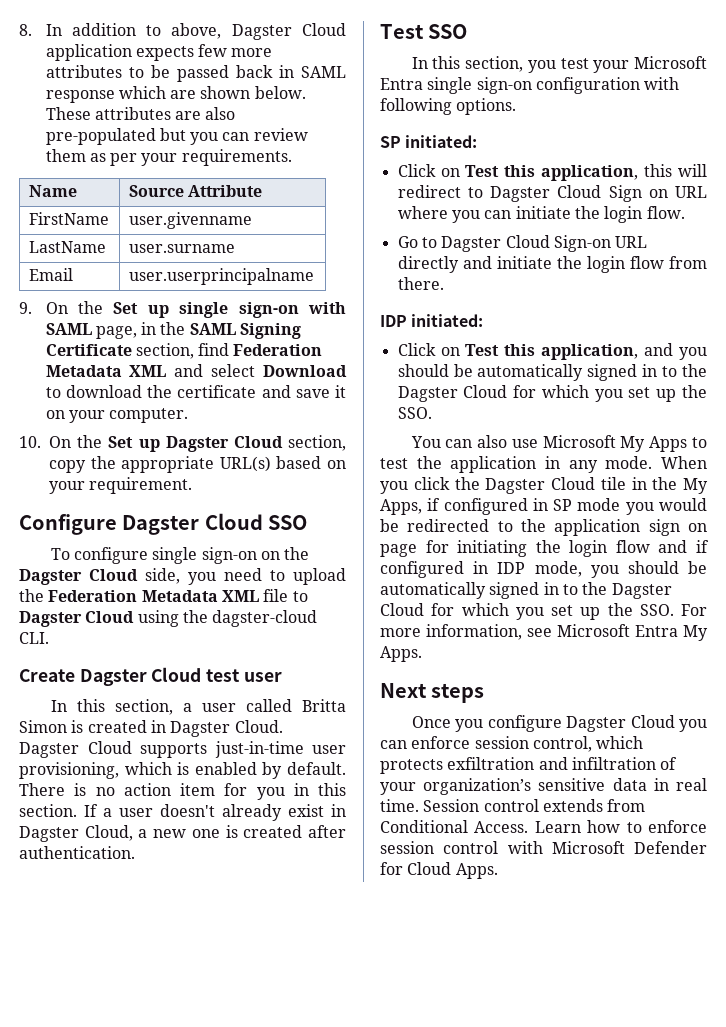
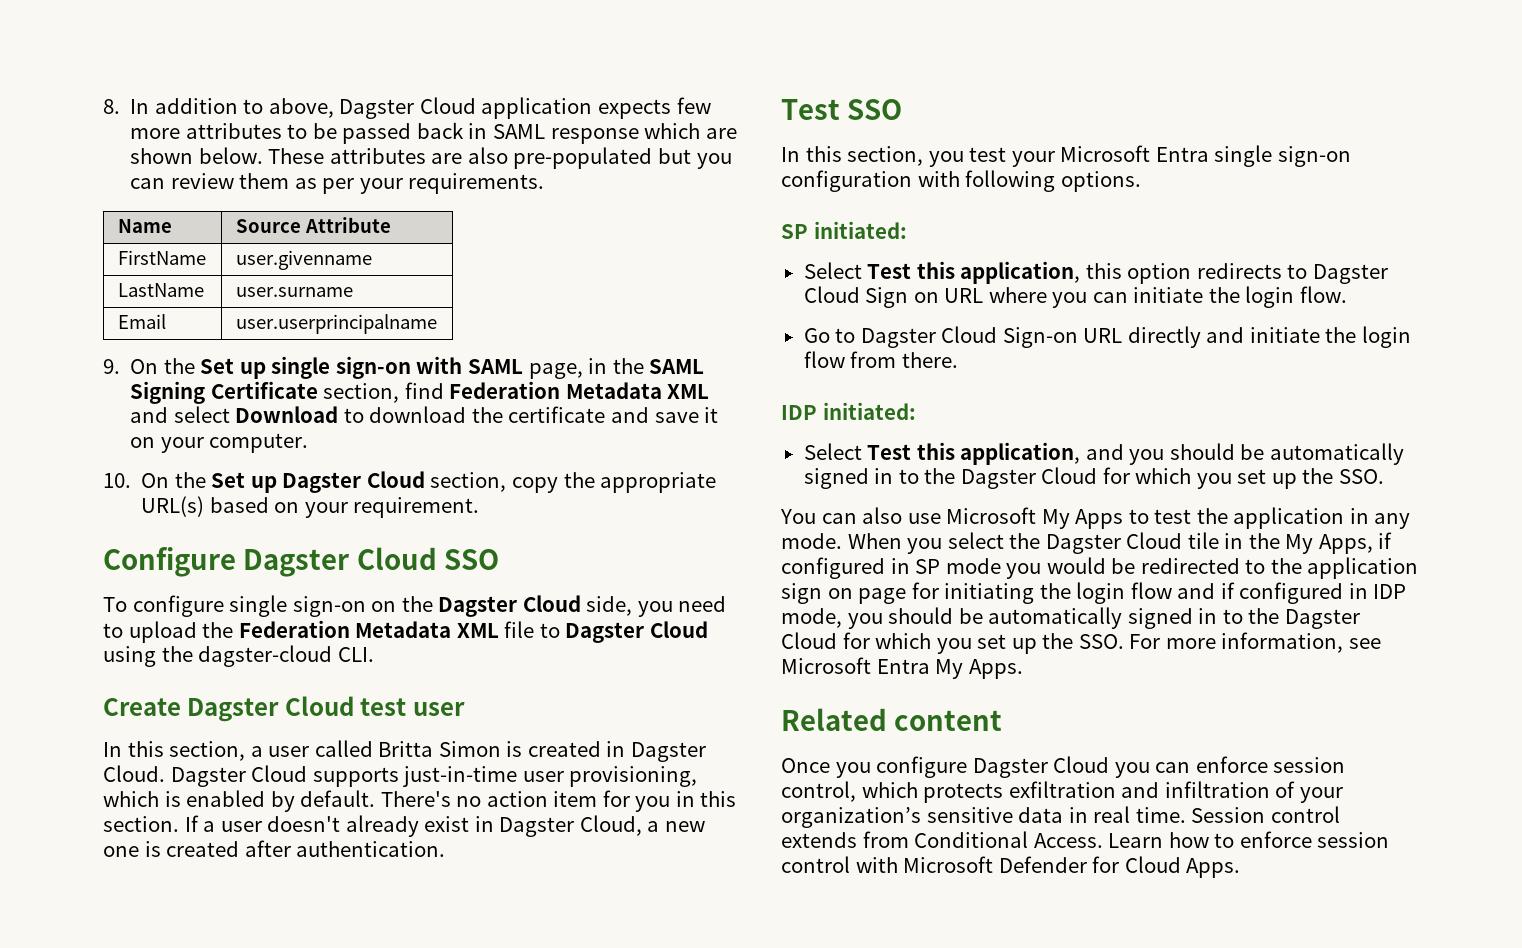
- There is no action item for you in this section.
+ There's no action item for you in this section.
- Click on Test this application, this will redirect to Dagster Cloud Sign on URL where you can initiate the login flow.
+ Select Test this application, this option redirects to Dagster Cloud Sign on URL where you can initiate the login flow.
- Click on Test this application, and you should be automatically signed in to the Dagster Cloud for which you set up the SSO.
+ Select Test this application, and you should be automatically signed in to the Dagster Cloud for which you set up the SSO.
- When you click the Dagster Cloud tile in the My Apps, if configured in SP mode you would be redirected to the application sign on page for initiating the login flow and if configured in IDP mode, you should be automatically signed in to the Dagster Cloud for which you set up the SSO. For more information, see Microsoft Entra My Apps.
+ When you select the Dagster Cloud tile in the My Apps, if configured in SP mode you would be redirected to the application sign on page for initiating the login flow and if configured in IDP mode, you should be automatically signed in to the Dagster Cloud for which you set up the SSO. For more information, see Microsoft Entra My Apps.
- Next steps
+ Related content

